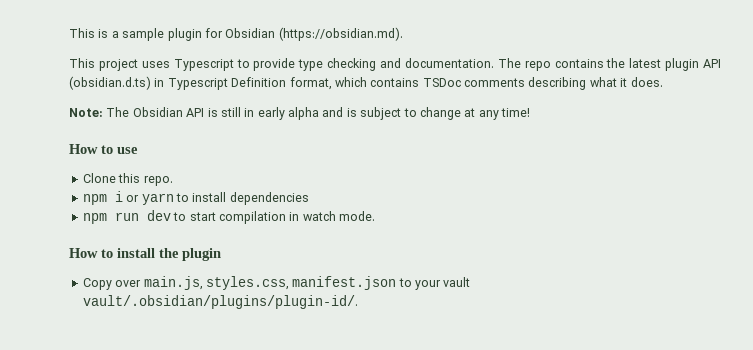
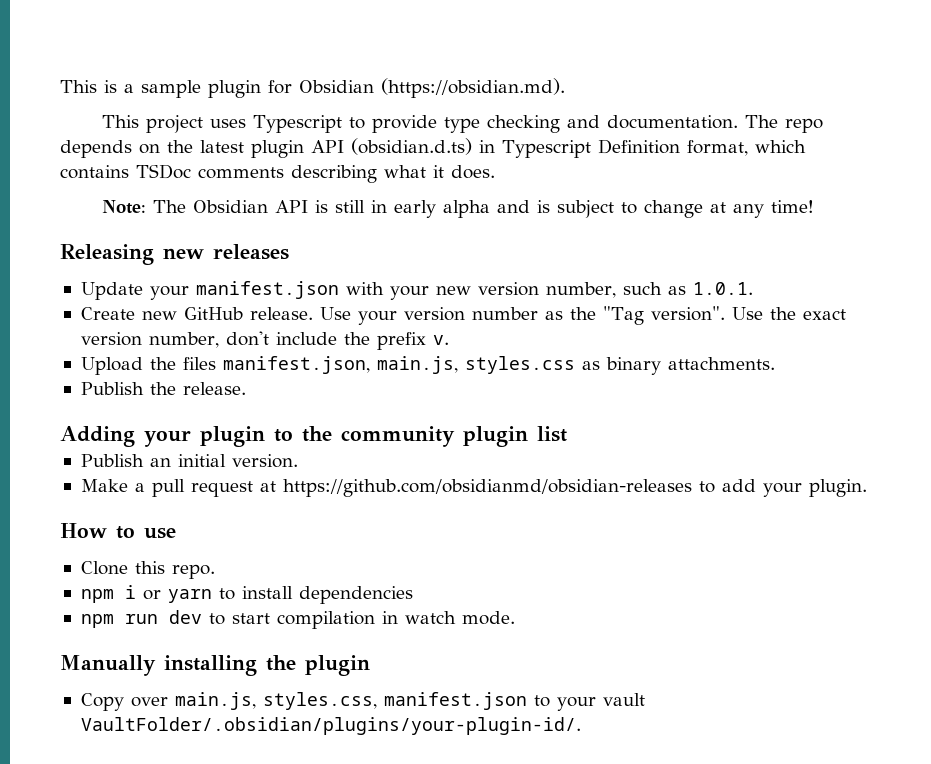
- The repo contains the latest plugin API (obsidian.d.ts) in Typescript Definition format, which contains TSDoc comments describing what it does.
+ The repo depends on the latest plugin API (obsidian.d.ts) in Typescript Definition format, which contains TSDoc comments describing what it does.
+ Releasing new releases
+ Update your manifest.json with your new version number, such as 1.0.1.
+ Create new GitHub release. Use your version number as the "Tag version". Use the exact version number, don't include the prefix v.
+ Upload the files manifest.json, main.js, styles.css as binary attachments.
+ Publish the release.
+ Adding your plugin to the community plugin list
+ Publish an initial version.
+ Make a pull request at https://github.com/obsidianmd/obsidian-releases to add your plugin.
- How to install the plugin
+ Manually installing the plugin
- Copy over main.js, styles.css, manifest.json to your vault vault/.obsidian/plugins/plugin-id/.
+ Copy over main.js, styles.css, manifest.json to your vault VaultFolder/.obsidian/plugins/your-plugin-id/.

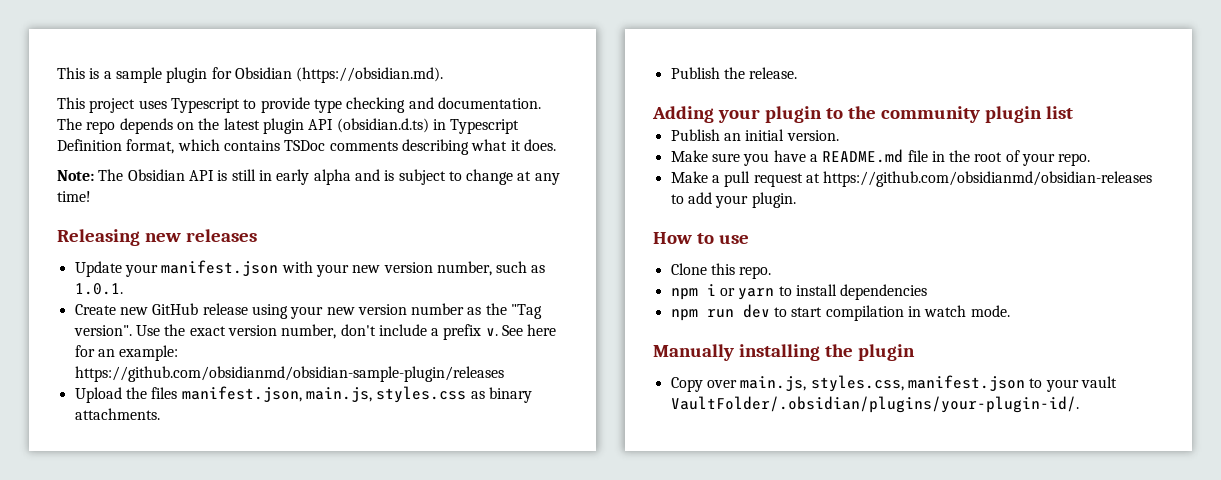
- Create new GitHub release. Use your version number as the "Tag version".
+ Create new GitHub release using your new version number as the "Tag version".
- Use the exact version number, don't include the prefix v.
+ Use the exact version number, don't include a prefix v. See here for an example: https://github.com/obsidianmd/obsidian-sample-plugin/releases
+ Make sure you have a README.md file in the root of your repo.

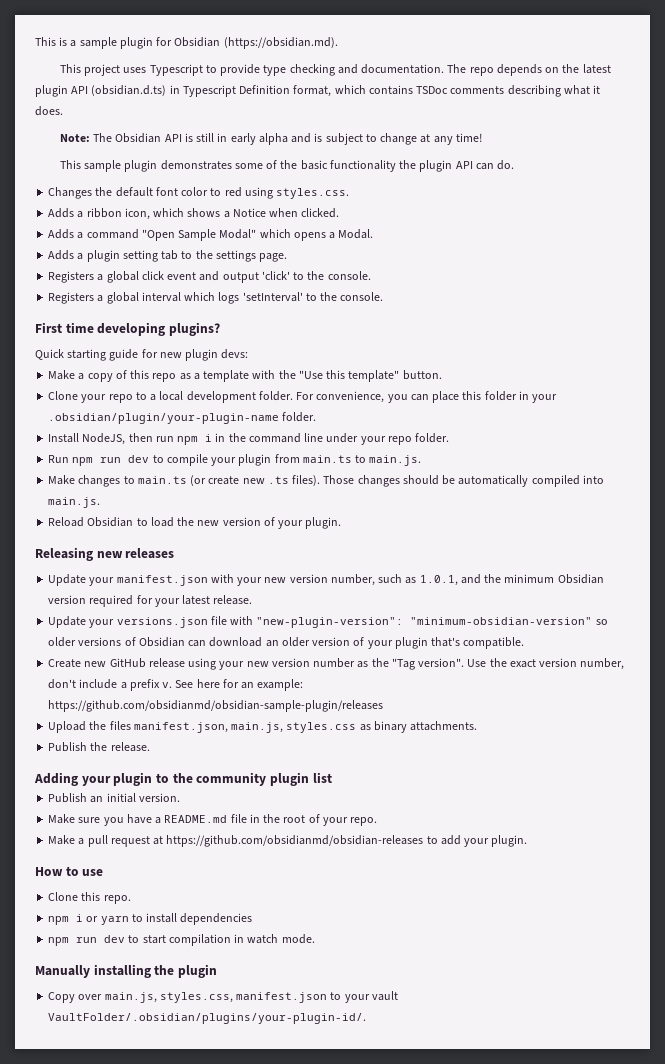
+ This sample plugin demonstrates some of the basic functionality the plugin API can do.
+ Changes the default font color to red using styles.css.
+ Adds a ribbon icon, which shows a Notice when clicked.
+ Adds a command "Open Sample Modal" which opens a Modal.
+ Adds a plugin setting tab to the settings page.
+ Registers a global click event and output 'click' to the console.
+ Registers a global interval which logs 'setInterval' to the console.
+ First time developing plugins?
+ Quick starting guide for new plugin devs:
+ Make a copy of this repo as a template with the "Use this template" button.
+ Clone your repo to a local development folder. For convenience, you can place this folder in your .obsidian/plugin/your-plugin-name folder.
+ Install NodeJS, then run npm i in the command line under your repo folder.
+ Run npm run dev to compile your plugin from main.ts to main.js.
+ Make changes to main.ts (or create new .ts files). Those changes should be automatically compiled into main.js.
+ Reload Obsidian to load the new version of your plugin.
- Update your manifest.json with your new version number, such as 1.0.1.
+ Update your manifest.json with your new version number, such as 1.0.1, and the minimum Obsidian version required for your latest release.
+ Update your versions.json file with "new-plugin-version": "minimum-obsidian-version" so older versions of Obsidian can download an older version of your plugin that's compatible.

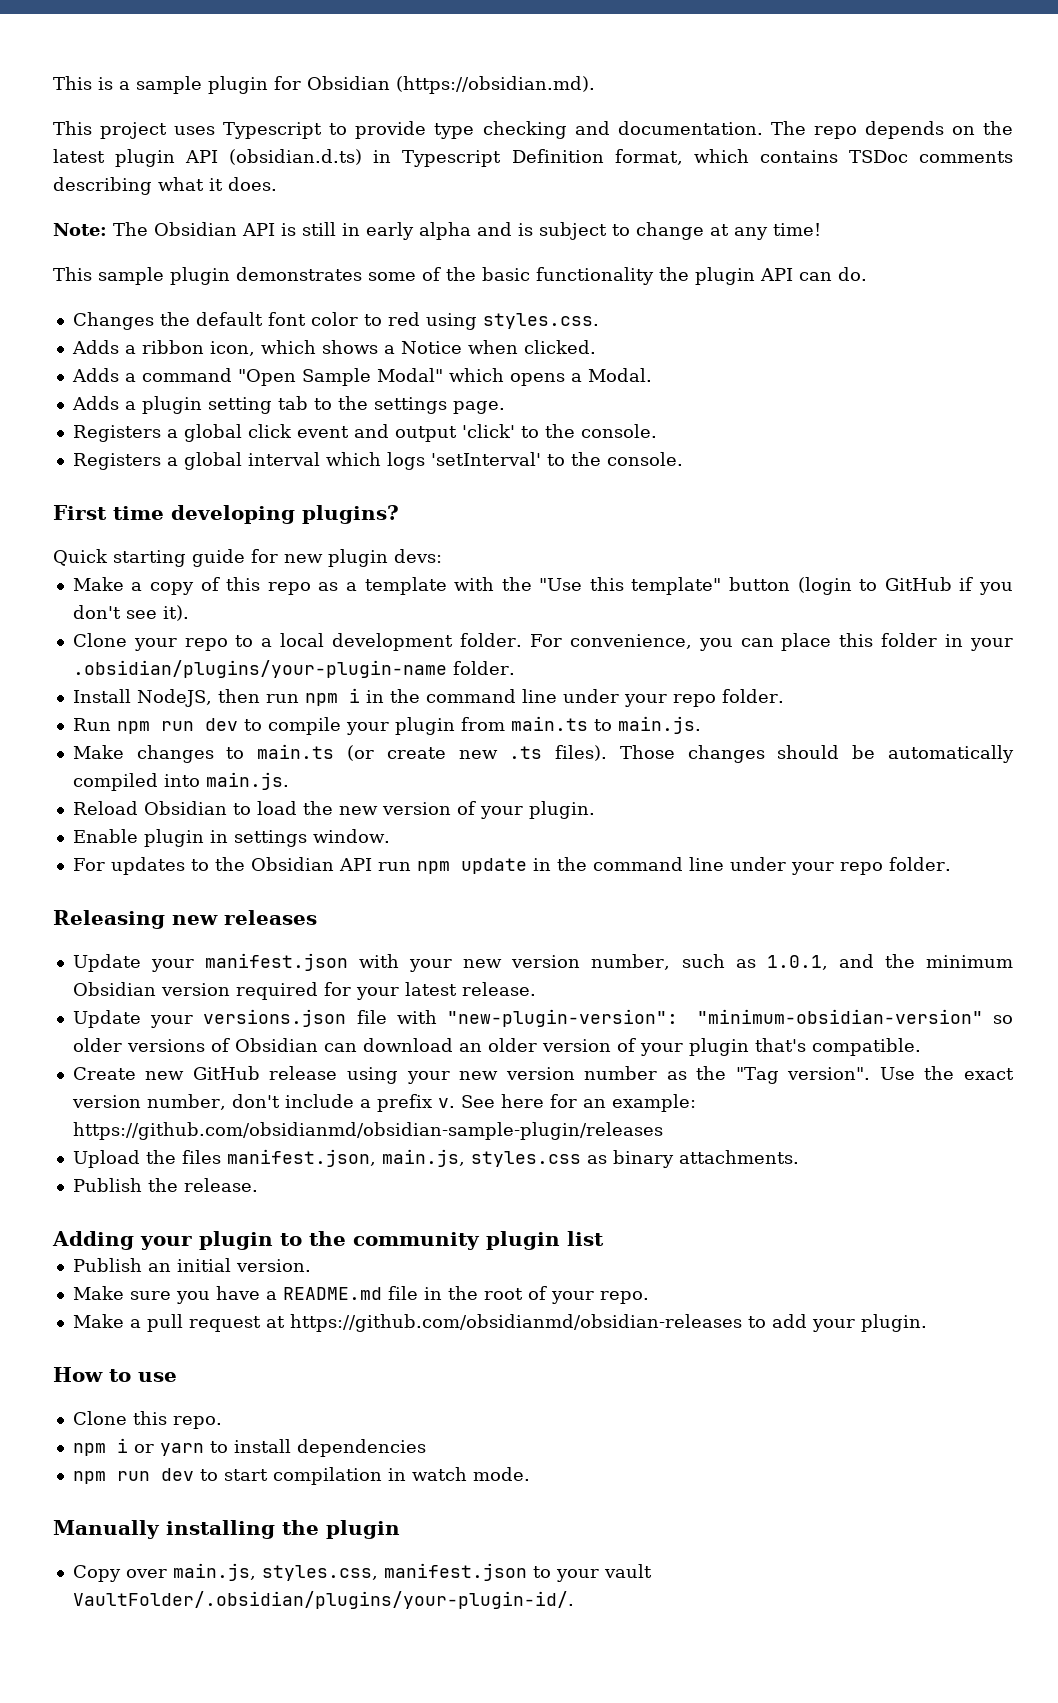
- Make a copy of this repo as a template with the "Use this template" button.
+ Make a copy of this repo as a template with the "Use this template" button (login to GitHub if you don't see it).
- For convenience, you can place this folder in your .obsidian/plugin/your-plugin-name folder.
+ For convenience, you can place this folder in your .obsidian/plugins/your-plugin-name folder.
+ Enable plugin in settings window.
+ For updates to the Obsidian API run npm update in the command line under your repo folder.

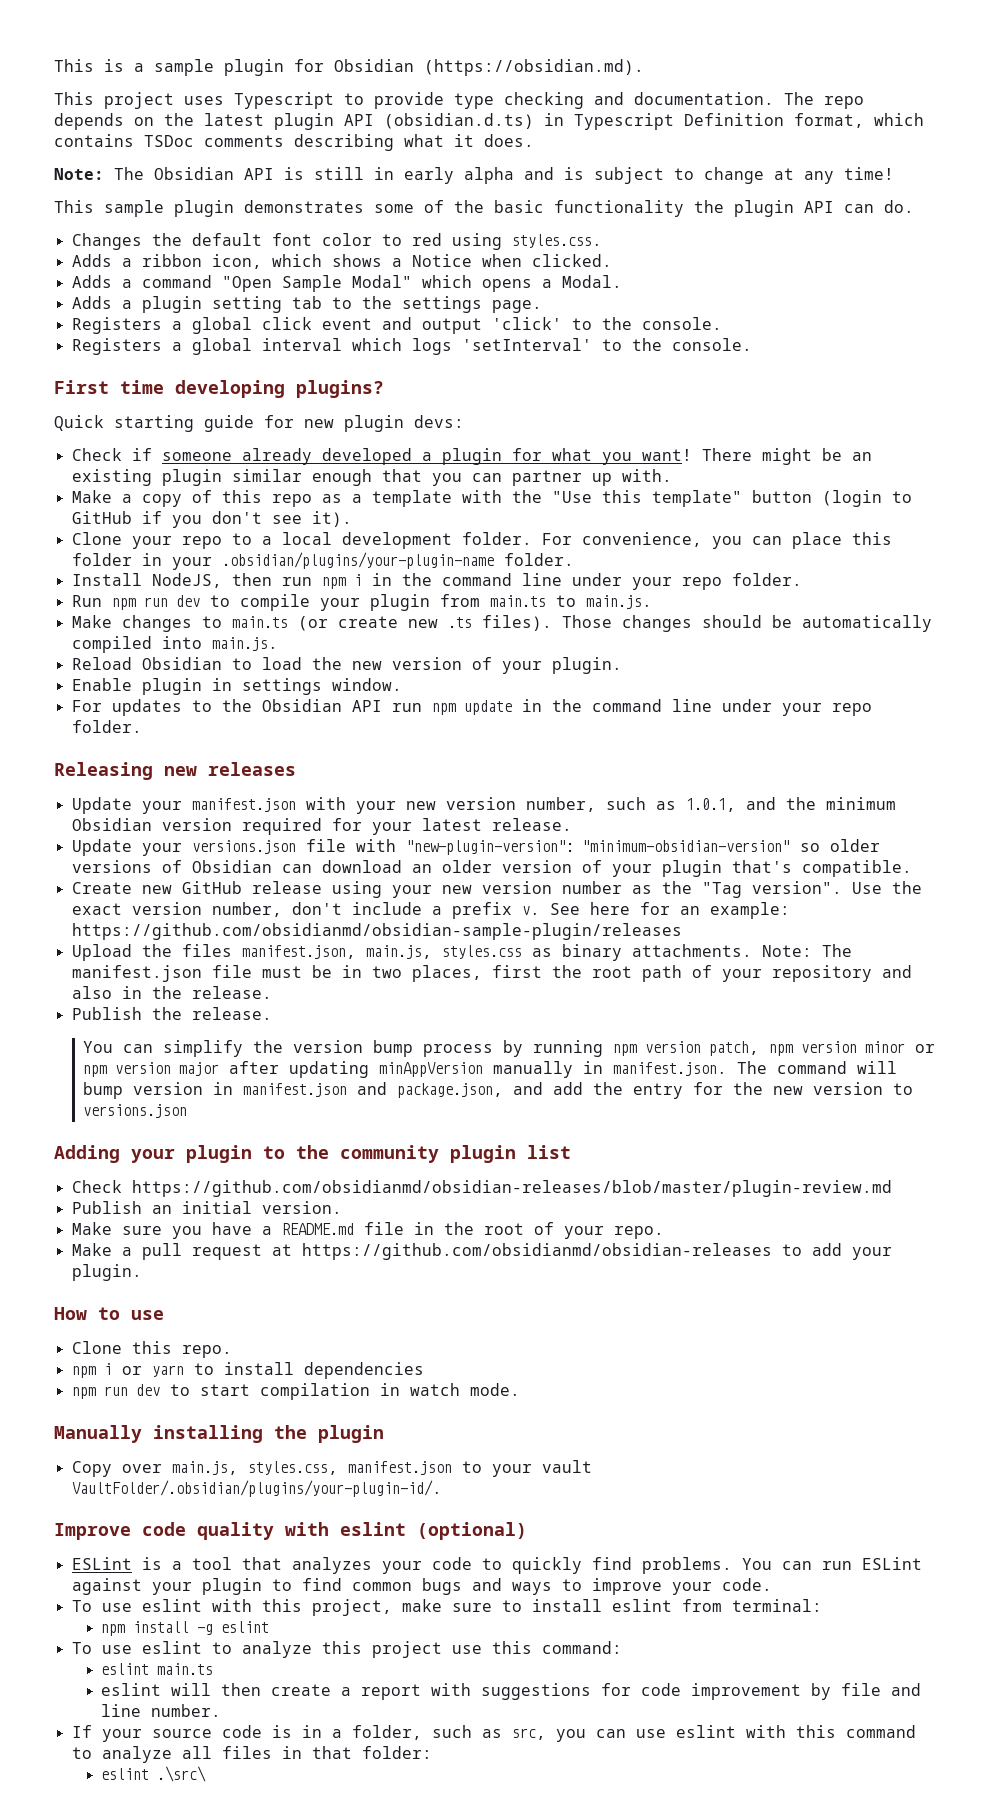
+ Check if someone already developed a plugin for what you want! There might be an existing plugin similar enough that you can partner up with.
- Upload the files manifest.json, main.js, styles.css as binary attachments.
+ Upload the files manifest.json, main.js, styles.css as binary attachments. Note: The manifest.json file must be in two places, first the root path of your repository and also in the release.
  Publish the release.
+ You can simplify the version bump process by running npm version patch, npm version minor or npm version major after updating minAppVersion manually in manifest.json. The command will bump version in manifest.json and package.json, and add the entry for the new version to versions.json
+ Check https://github.com/obsidianmd/obsidian-releases/blob/master/plugin-review.md
+ Improve code quality with eslint (optional)
+ ESLint is a tool that analyzes your code to quickly find problems. You can run ESLint against your plugin to find common bugs and ways to improve your code.
+ To use eslint with this project, make sure to install eslint from terminal:
+ npm install -g eslint
+ To use eslint to analyze this project use this command:
+ eslint main.ts
+ eslint will then create a report with suggestions for code improvement by file and line number.
+ If your source code is in a folder, such as src, you can use eslint with this command to analyze all files in that folder:
+ eslint .\src\

